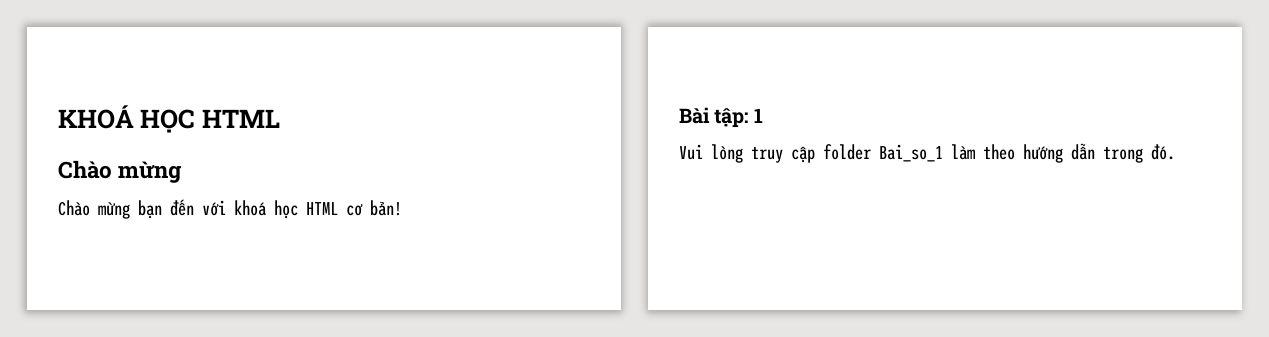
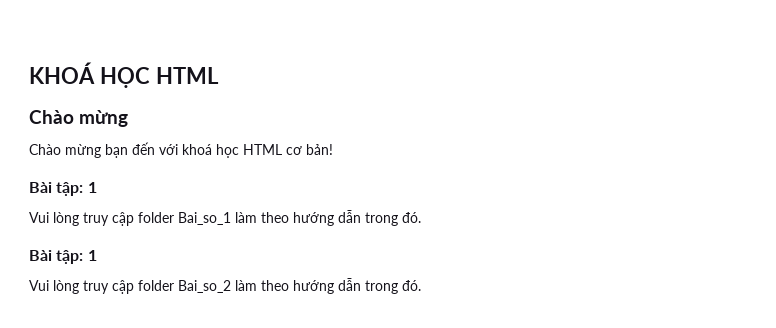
  Vui lòng truy cập folder Bai_so_1 làm theo hướng dẫn trong đó.
+ Bài tập: 1
+ Vui lòng truy cập folder Bai_so_2 làm theo hướng dẫn trong đó.

